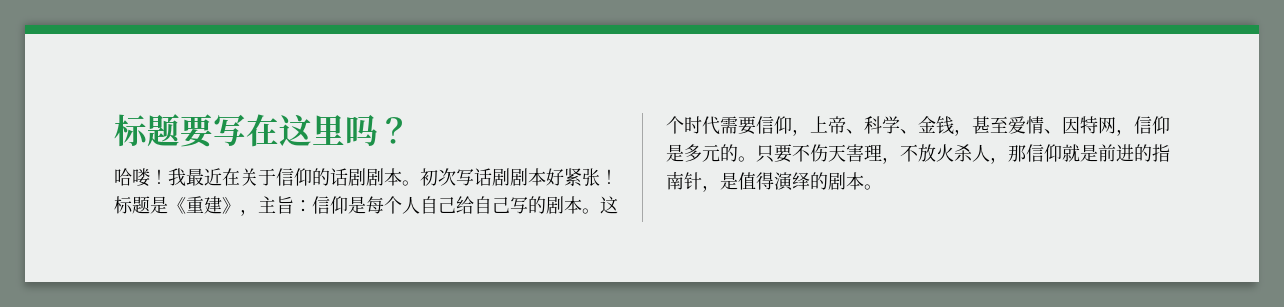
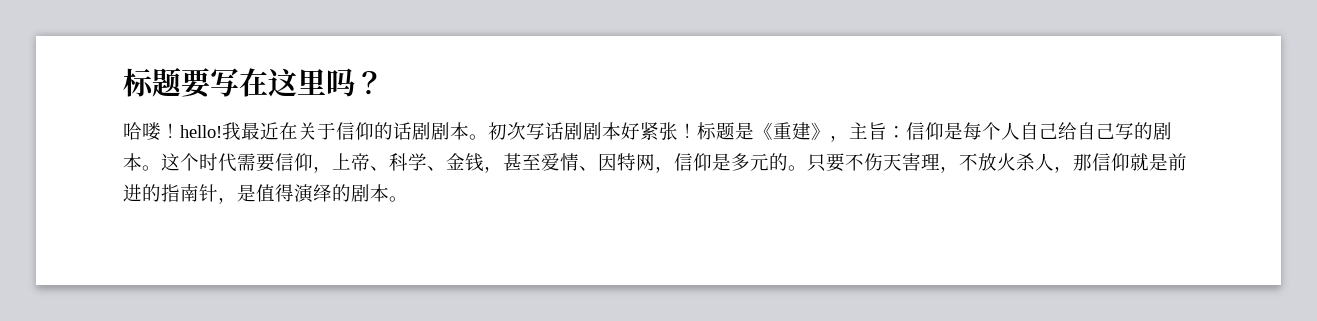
- 哈喽！
+ 哈喽！hello!

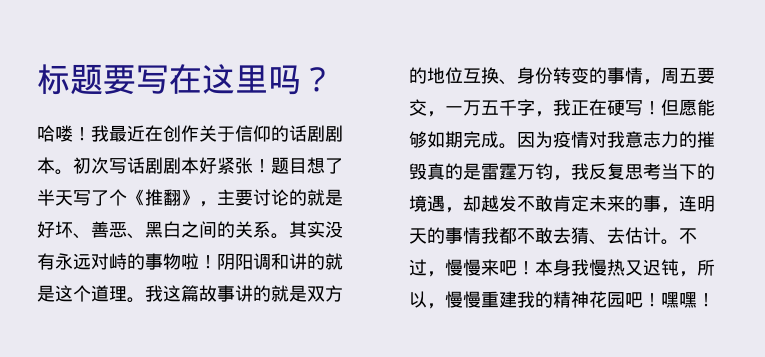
- 哈喽！hello!
+ 哈喽！
- 我最近在关于信仰的话剧剧本。
+ 我最近在创作关于信仰的话剧剧本。
- 标题是《重建》，主旨：信仰是每个人自己给自己写的剧本。这个时代需要信仰，上帝、科学、金钱，甚至爱情、因特网，信仰是多元的。只要不伤天害理，不放火杀人，那信仰就是前进的指南针，是值得演绎的剧本。
+ 题目想了半天写了个《推翻》，主要讨论的就是好坏、善恶、黑白之间的关系。其实没有永远对峙的事物啦！阴阳调和讲的就是这个道理。我这篇故事讲的就是双方的地位互换、身份转变的事情，周五要交，一万五千字，我正在硬写！但愿能够如期完成。因为疫情对我意志力的摧毁真的是雷霆万钧，我反复思考当下的境遇，却越发不敢肯定未来的事，连明天的事情我都不敢去猜、去估计。不过，慢慢来吧！本身我慢热又迟钝，所以，慢慢重建我的精神花园吧！嘿嘿！

